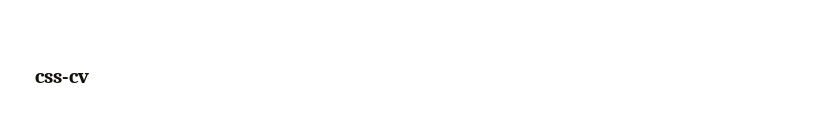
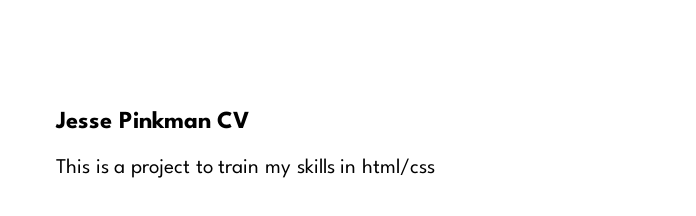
- css-cv
+ Jesse Pinkman CV
+ This is a project to train my skills in html/css

